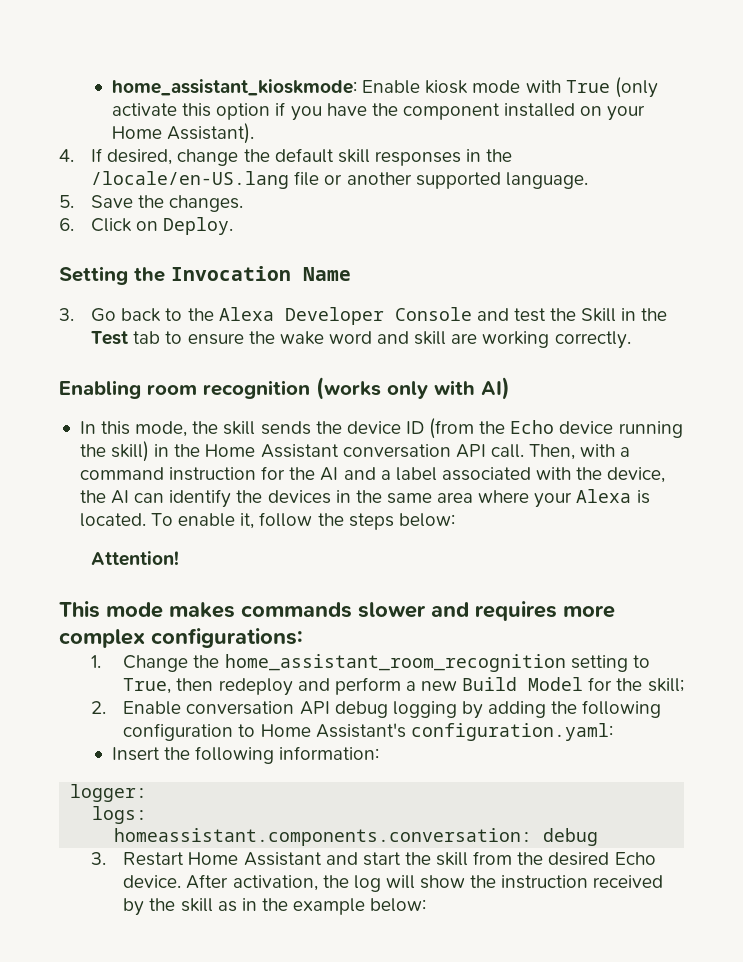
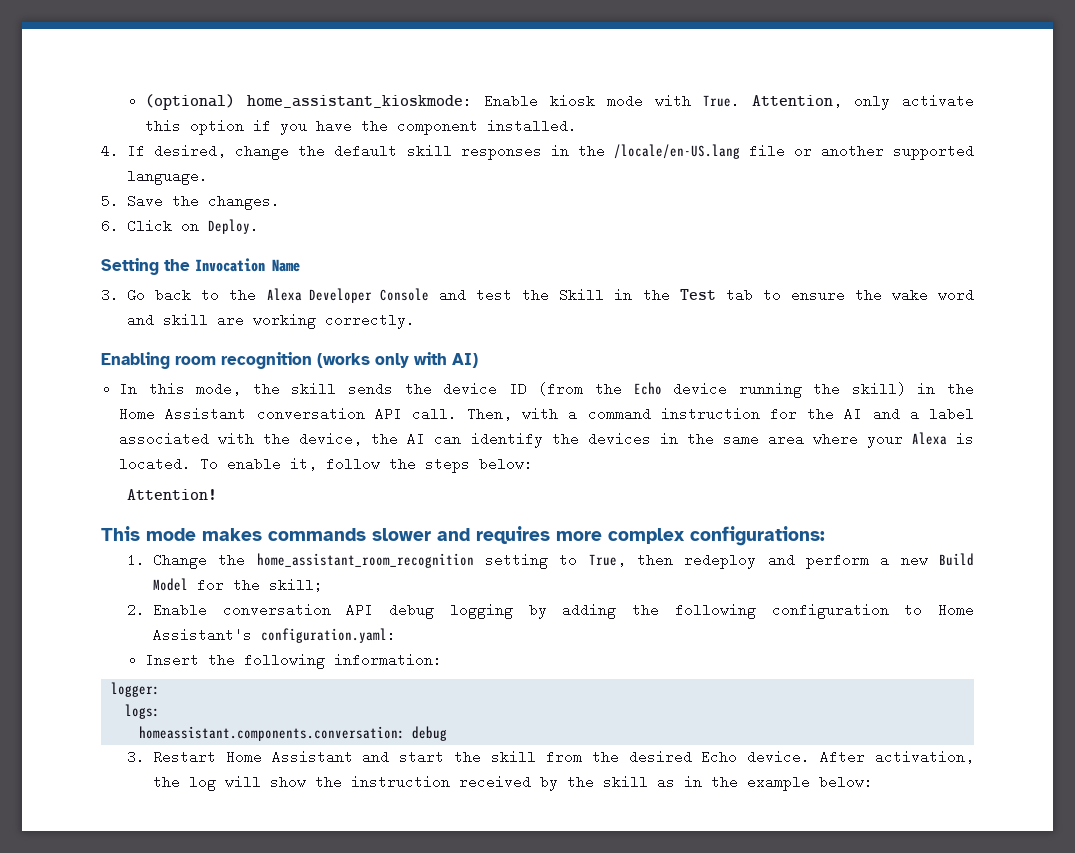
- home_assistant_kioskmode: Enable kiosk mode with True (only activate this option if you have the component installed on your Home Assistant).
+ (optional) home_assistant_kioskmode: Enable kiosk mode with True. Attention, only activate this option if you have the component installed.

